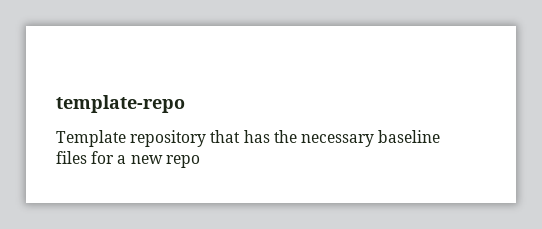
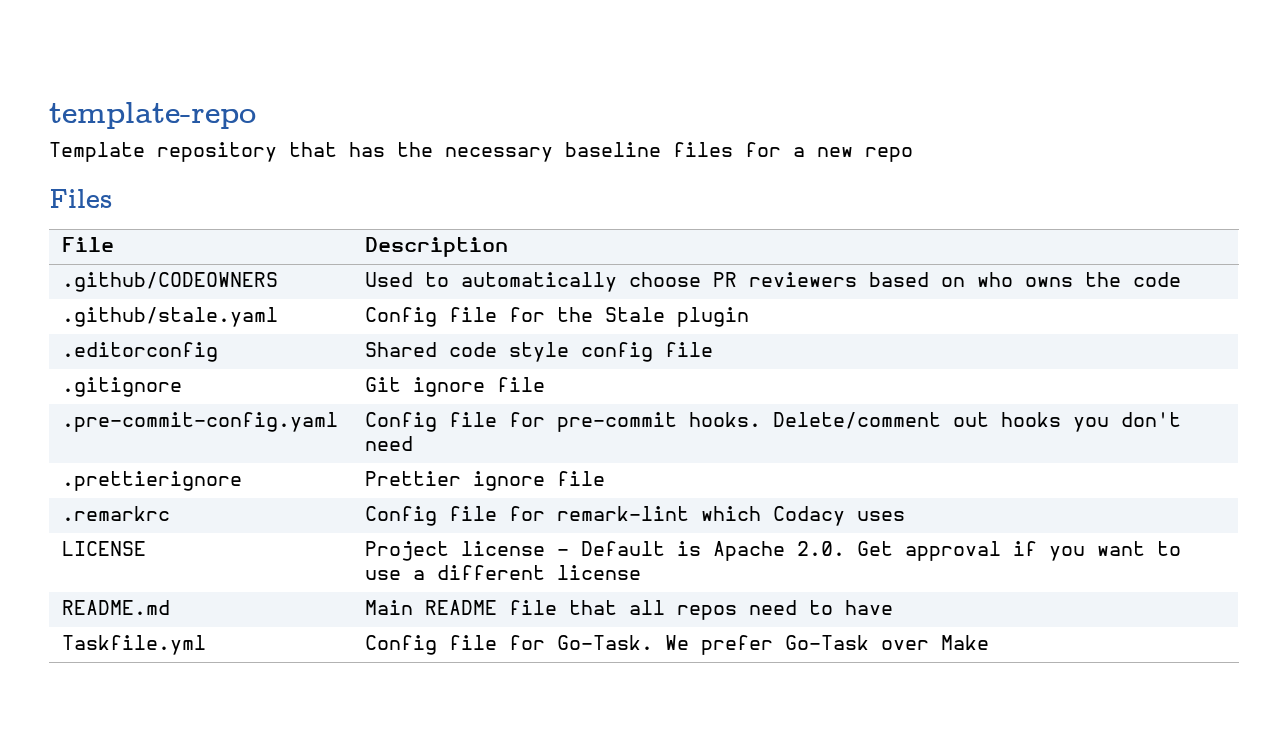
+ Files
+ File | Description
+ .github/CODEOWNERS | Used to automatically choose PR reviewers based on who owns the code
+ .github/stale.yaml | Config file for the Stale plugin
+ .editorconfig | Shared code style config file
+ .gitignore | Git ignore file
+ .pre-commit-config.yaml | Config file for pre-commit hooks. Delete/comment out hooks you don't need
+ .prettierignore | Prettier ignore file
+ .remarkrc | Config file for remark-lint which Codacy uses
+ LICENSE | Project license - Default is Apache 2.0. Get approval if you want to use a different license
+ README.md | Main README file that all repos need to have
+ Taskfile.yml | Config file for Go-Task. We prefer Go-Task over Make

